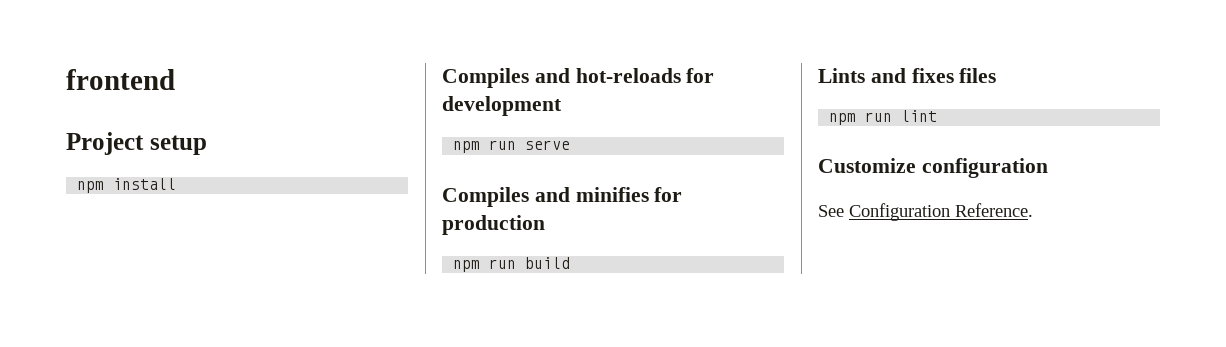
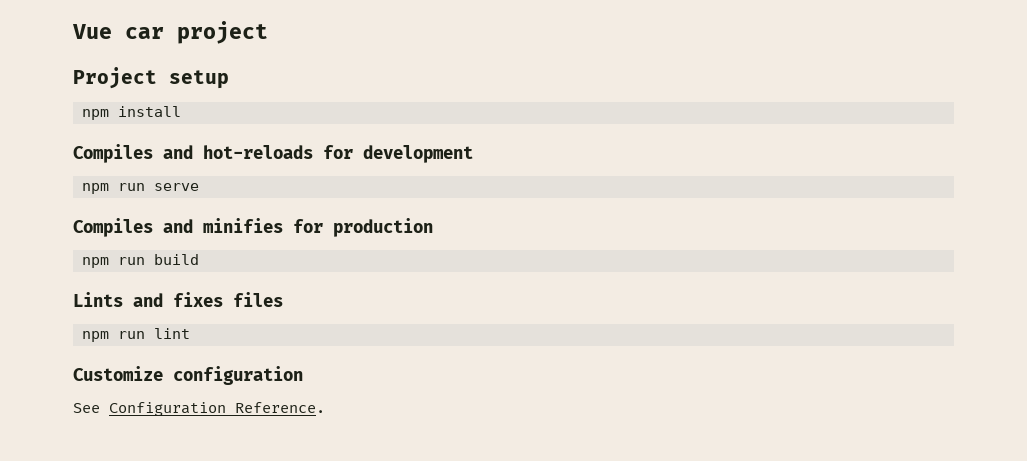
- frontend
+ Vue car project

